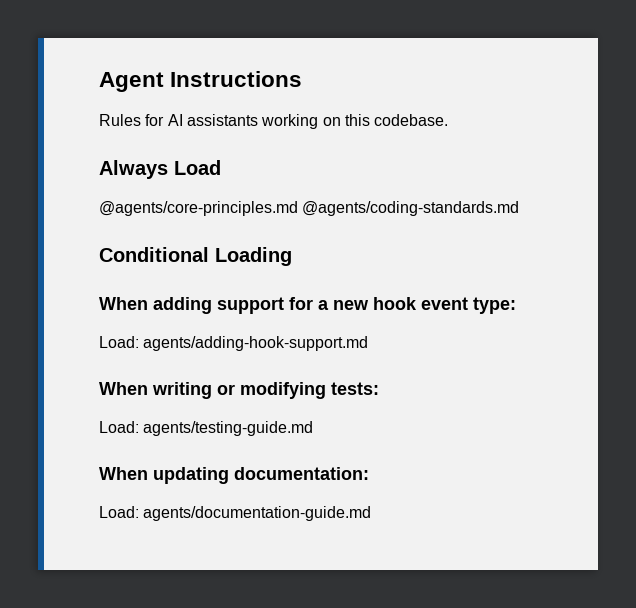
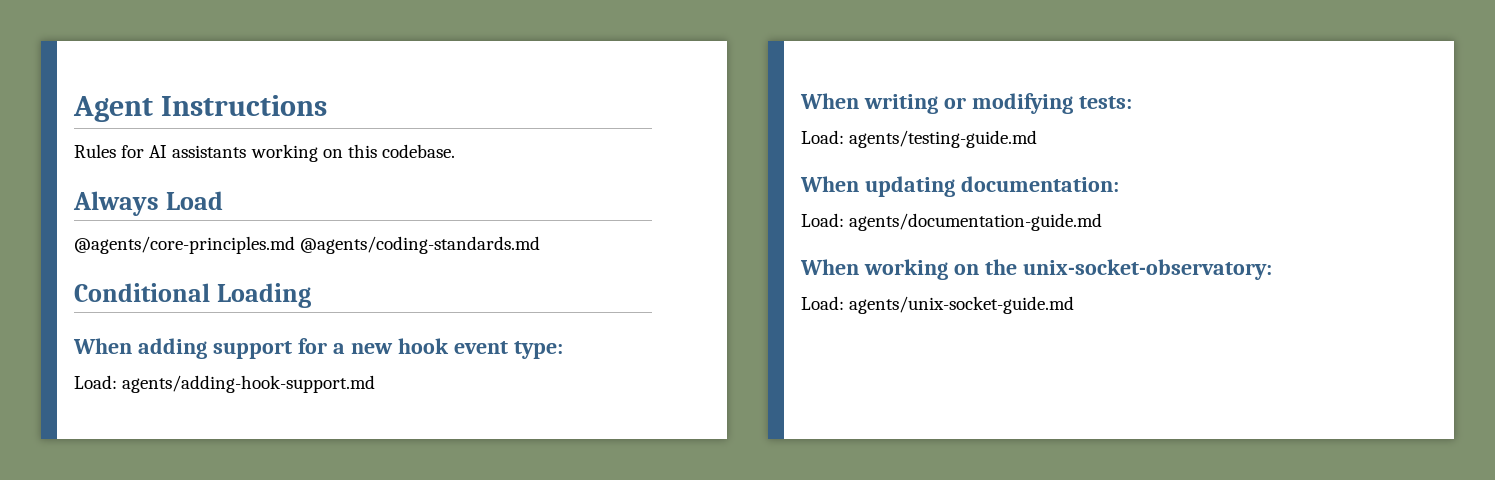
+ When working on the unix-socket-observatory:
+ Load: agents/unix-socket-guide.md

